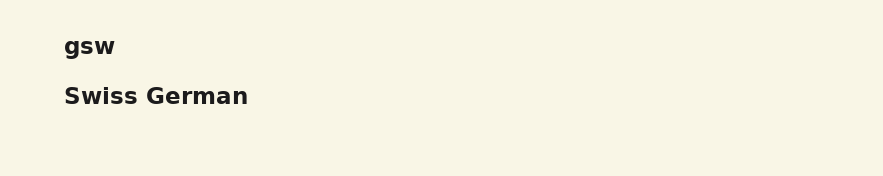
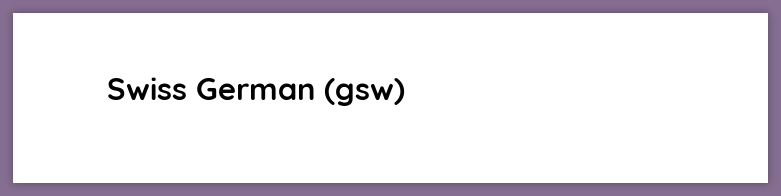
- gsw
- Swiss German
+ Swiss German (gsw)

